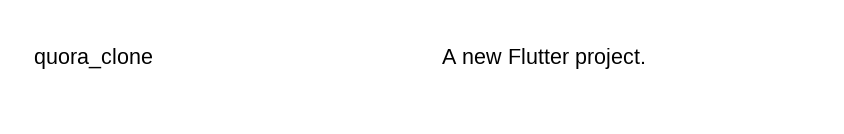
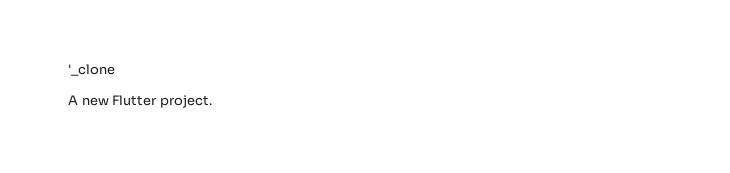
- quora_clone
+ '_clone

